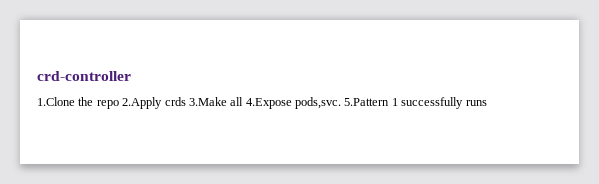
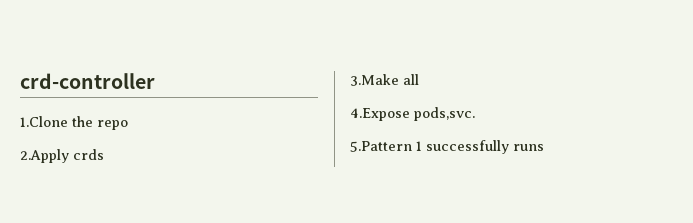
- 1.Clone the repo 2.Apply crds 3.Make all 4.Expose pods,svc. 5.Pattern 1 successfully runs
+ 1.Clone the repo
+ 2.Apply crds
+ 3.Make all
+ 4.Expose pods,svc.
+ 5.Pattern 1 successfully runs

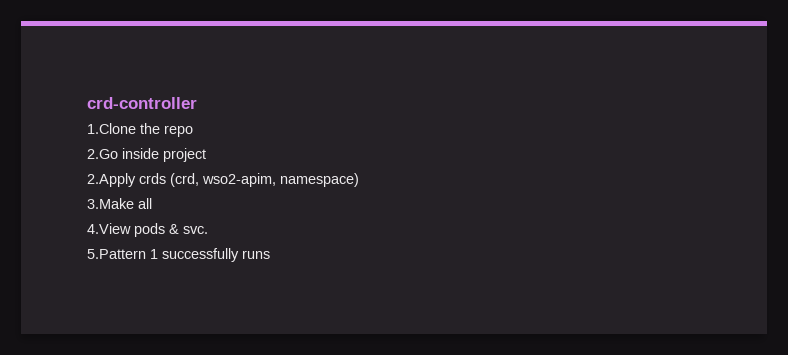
+ 2.Go inside project
- 2.Apply crds
+ 2.Apply crds (crd, wso2-apim, namespace)
- 4.Expose pods,svc.
+ 4.View pods & svc.

